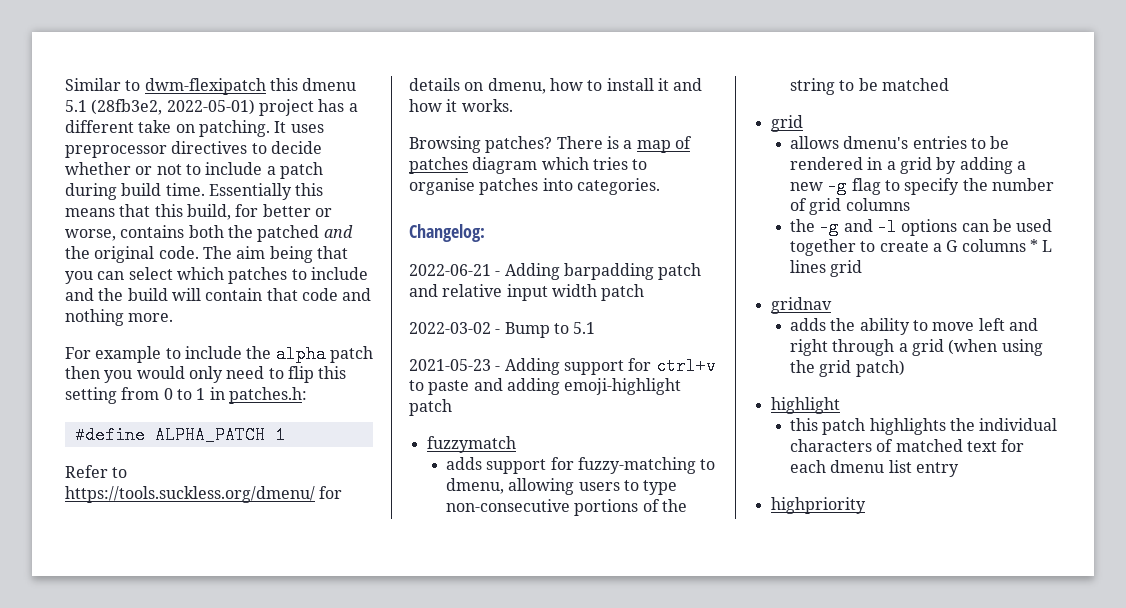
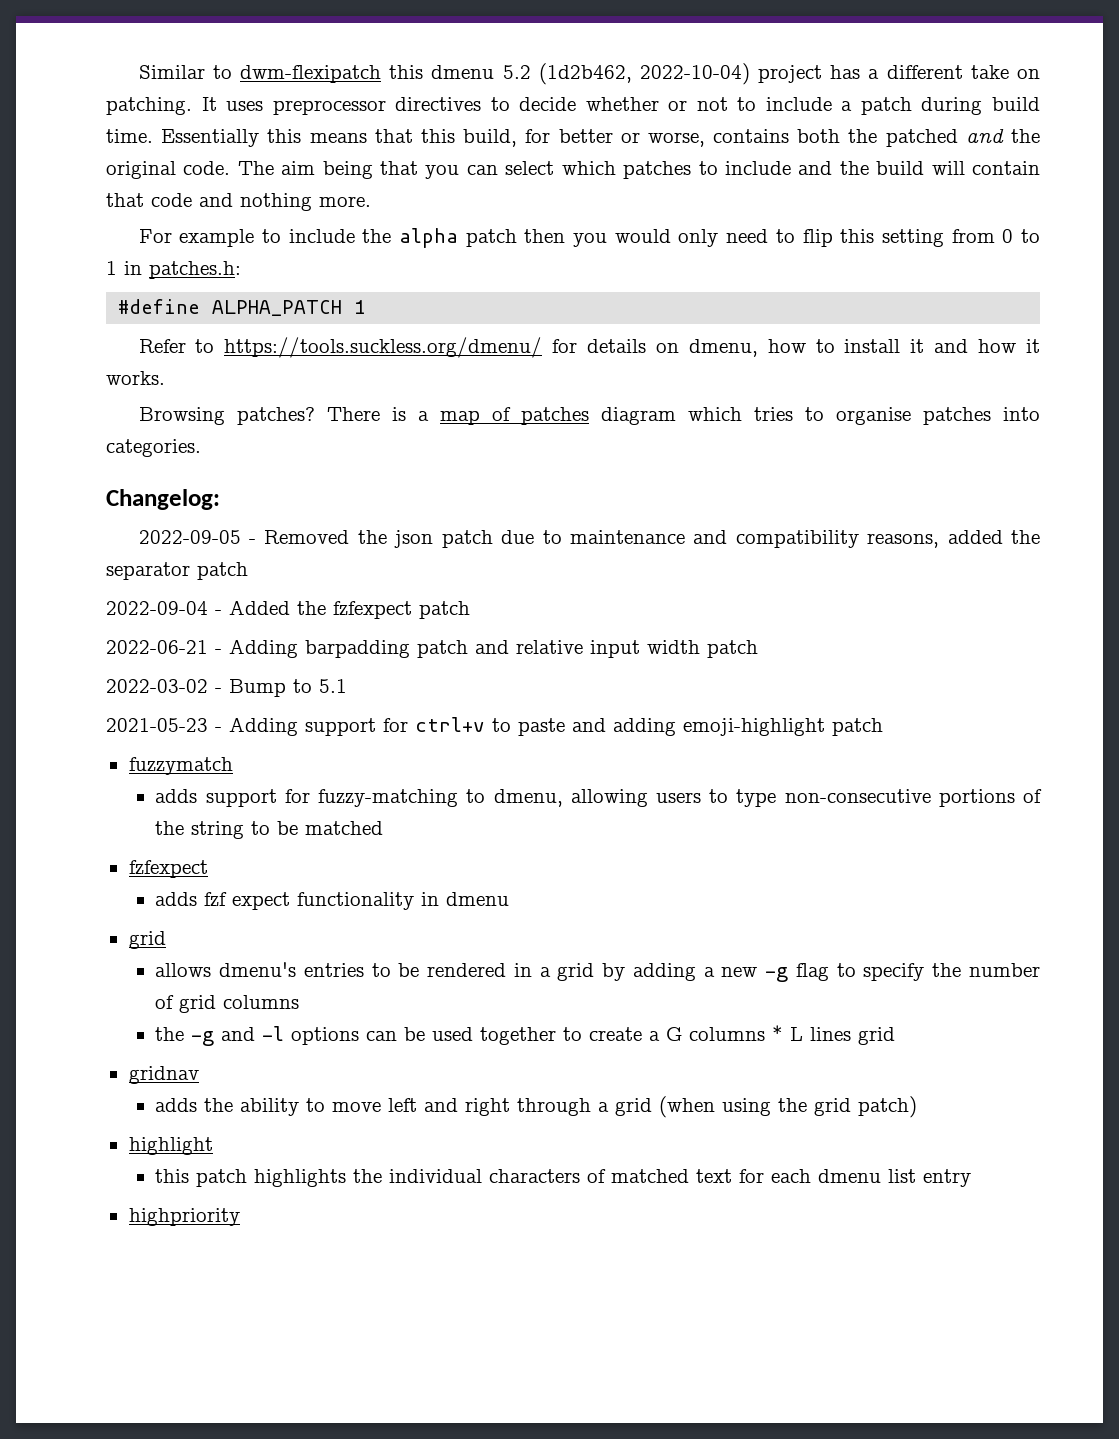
- Similar to dwm-flexipatch this dmenu 5.1 (28fb3e2, 2022-05-01) project has a different take on patching.
+ Similar to dwm-flexipatch this dmenu 5.2 (1d2b462, 2022-10-04) project has a different take on patching.
+ 2022-09-05 - Removed the json patch due to maintenance and compatibility reasons, added the separator patch
+ 2022-09-04 - Added the fzfexpect patch
  adds support for fuzzy-matching to dmenu, allowing users to type non-consecutive portions of the string to be matched
+ fzfexpect
+ adds fzf expect functionality in dmenu

